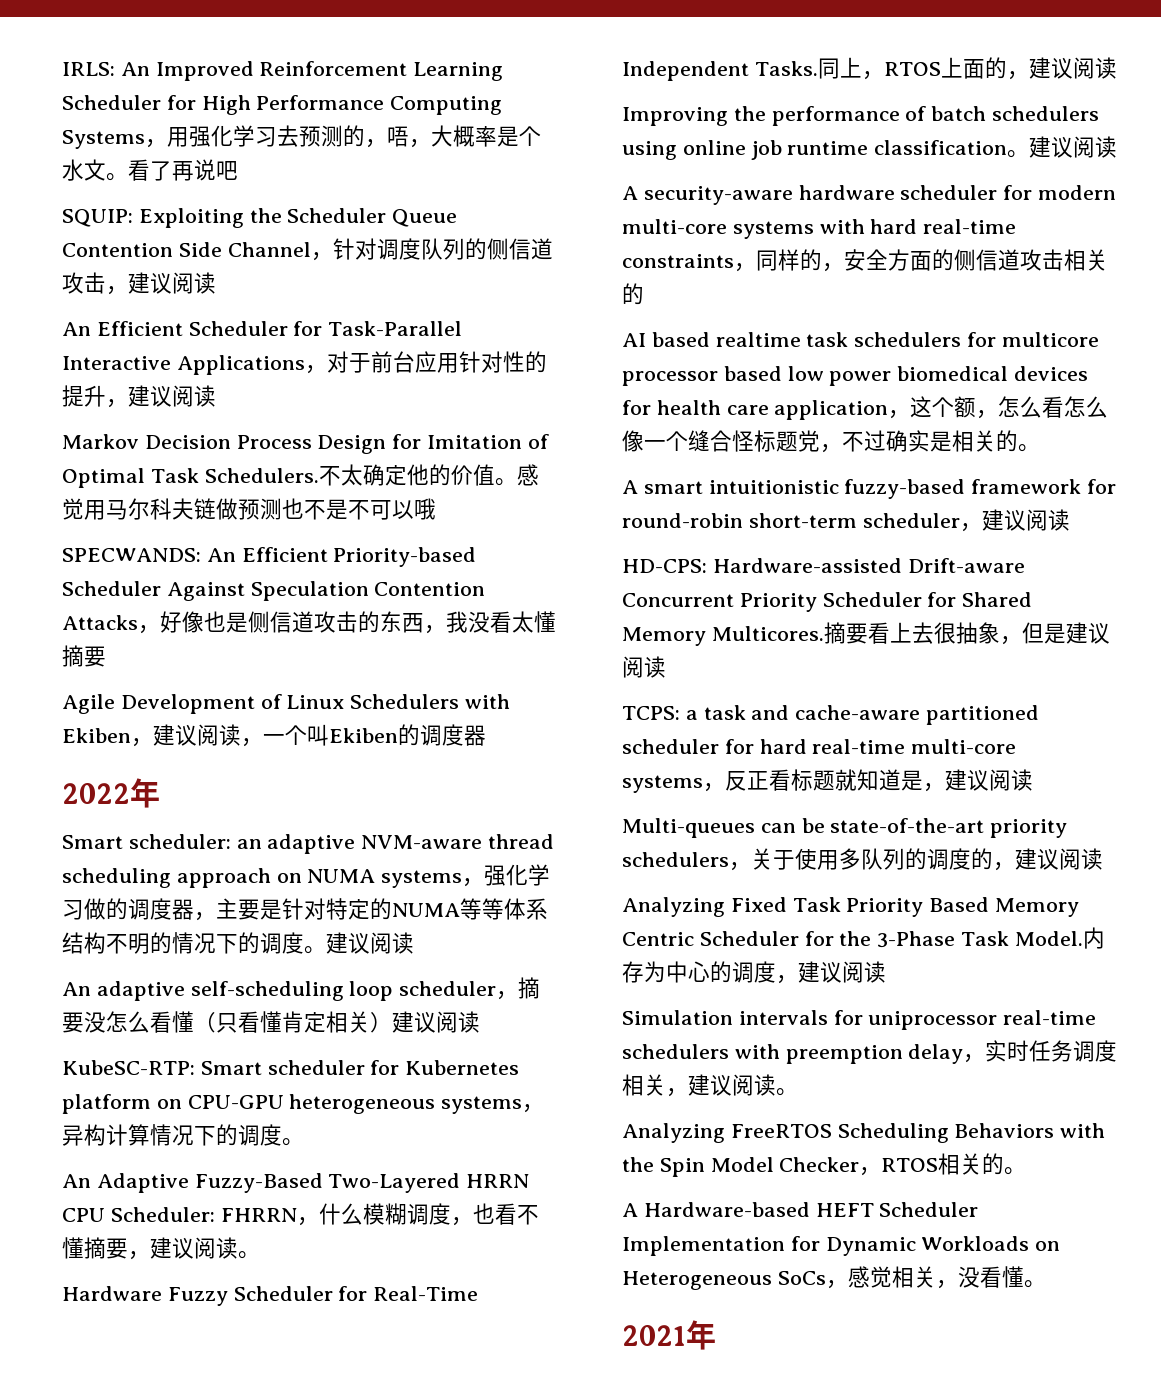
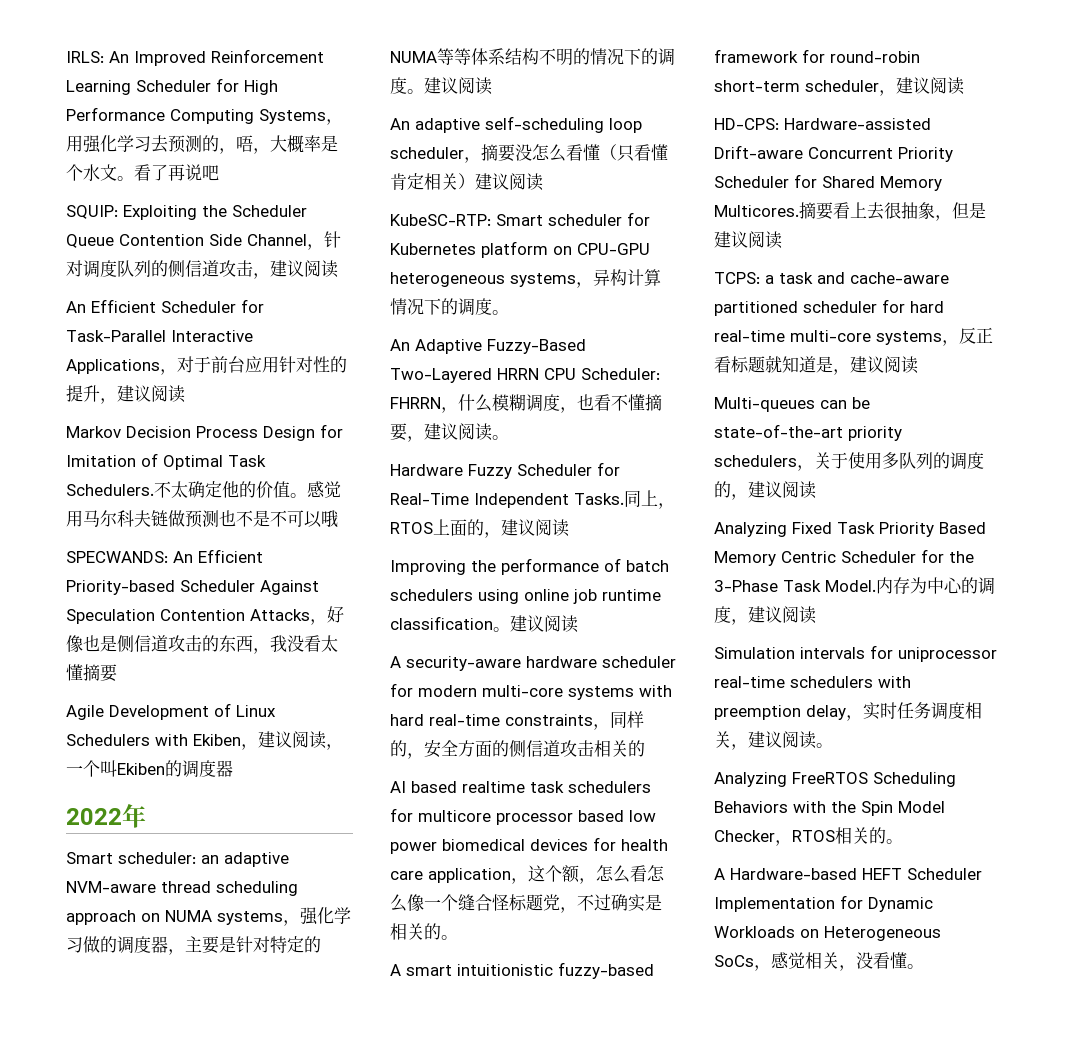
- 2021年

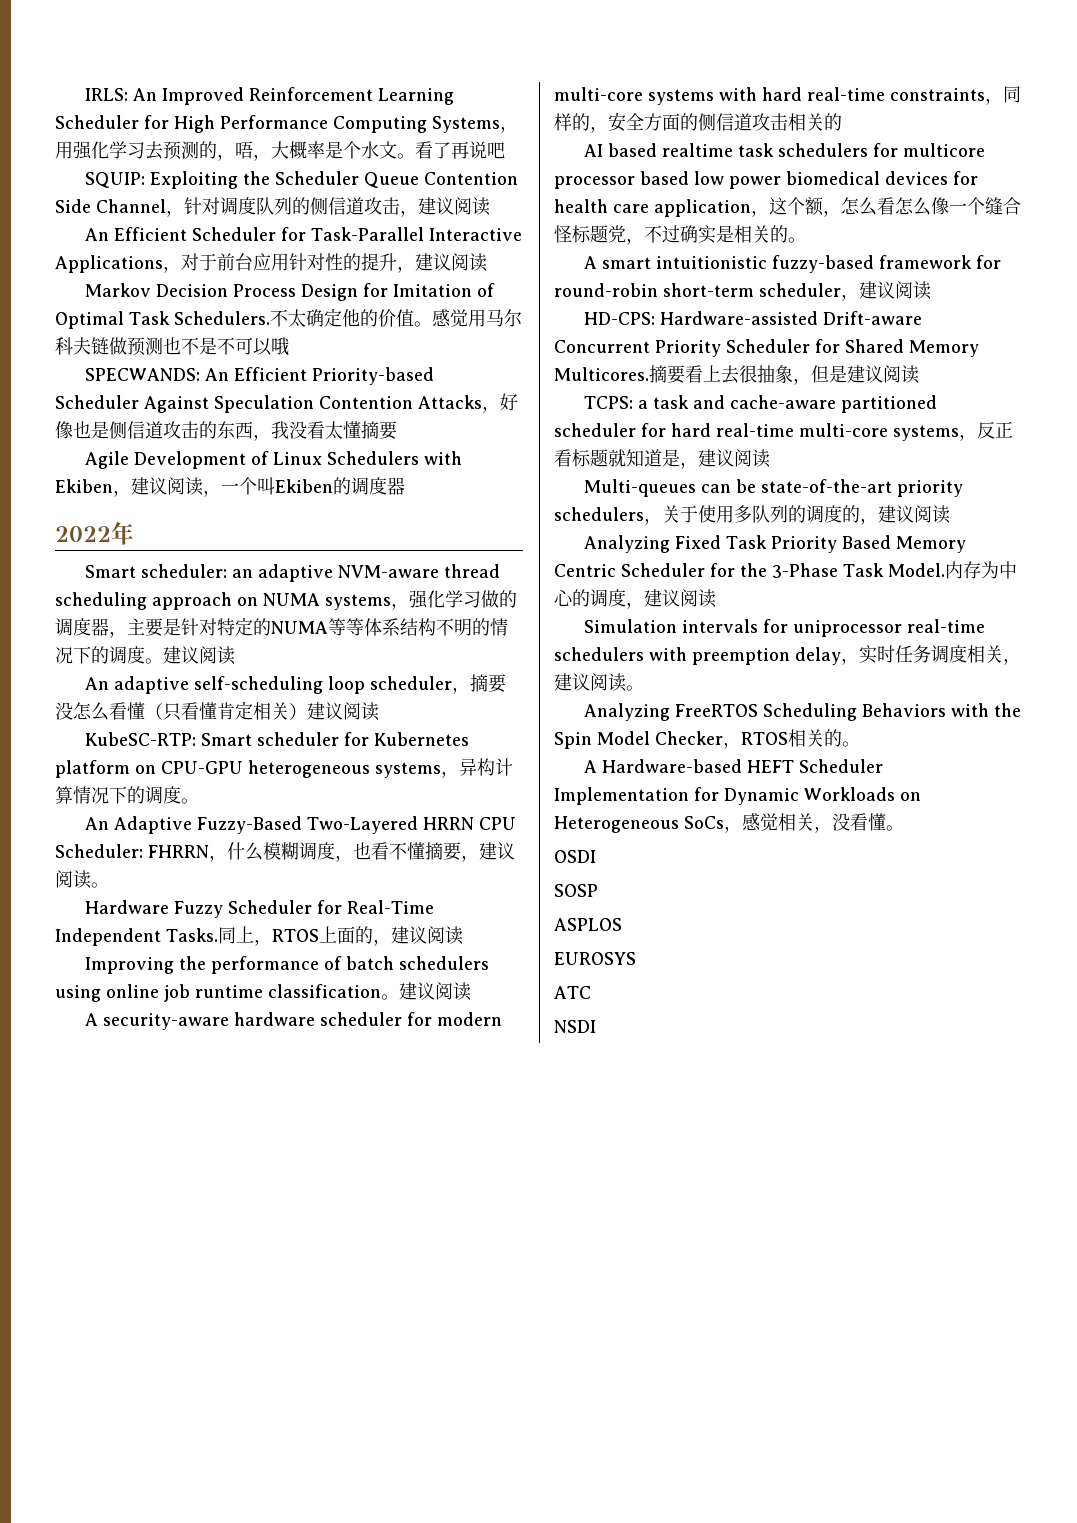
+ OSDI
+ SOSP
+ ASPLOS
+ EUROSYS
+ ATC
+ NSDI

